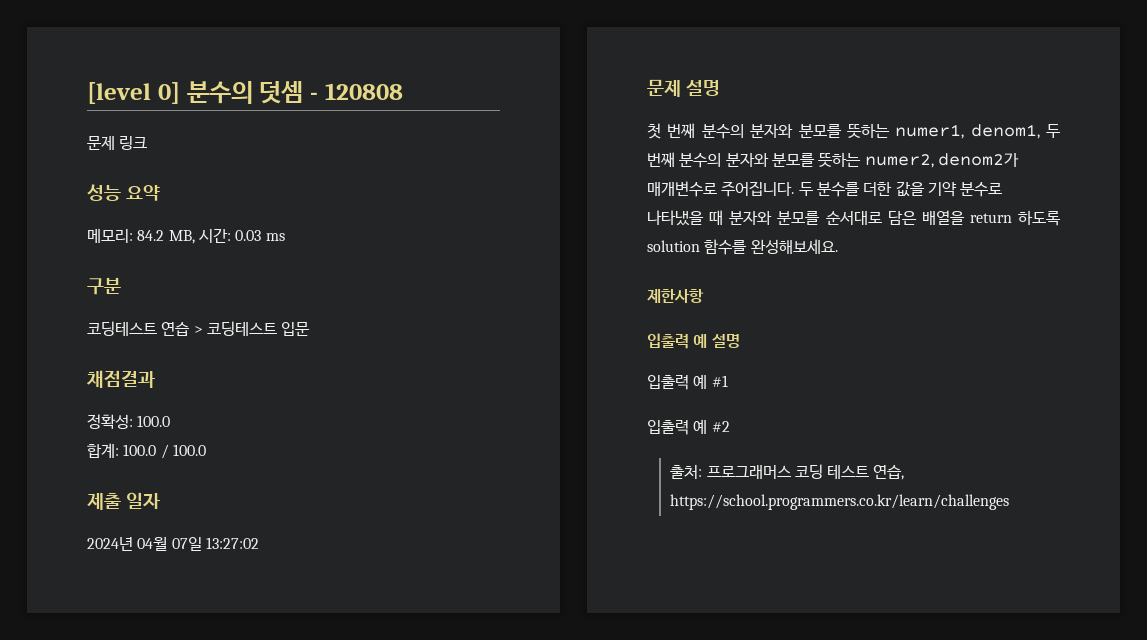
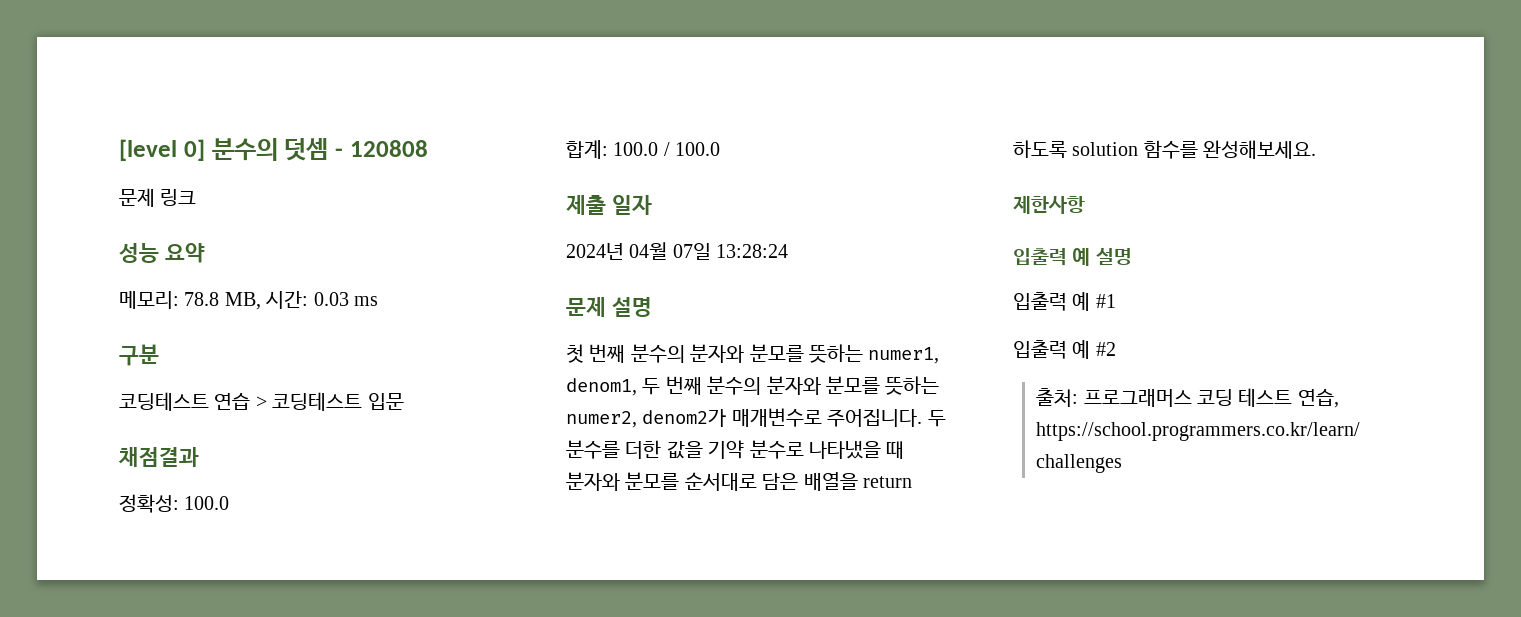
- 메모리: 84.2 MB, 시간: 0.03 ms
+ 메모리: 78.8 MB, 시간: 0.03 ms
- 2024년 04월 07일 13:27:02
+ 2024년 04월 07일 13:28:24

